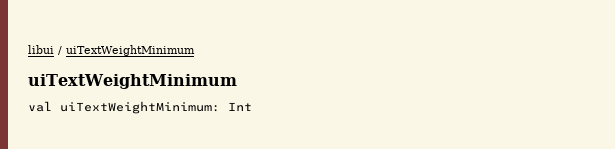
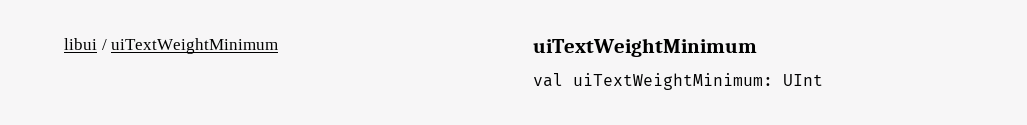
- val uiTextWeightMinimum: Int
+ val uiTextWeightMinimum: UInt

